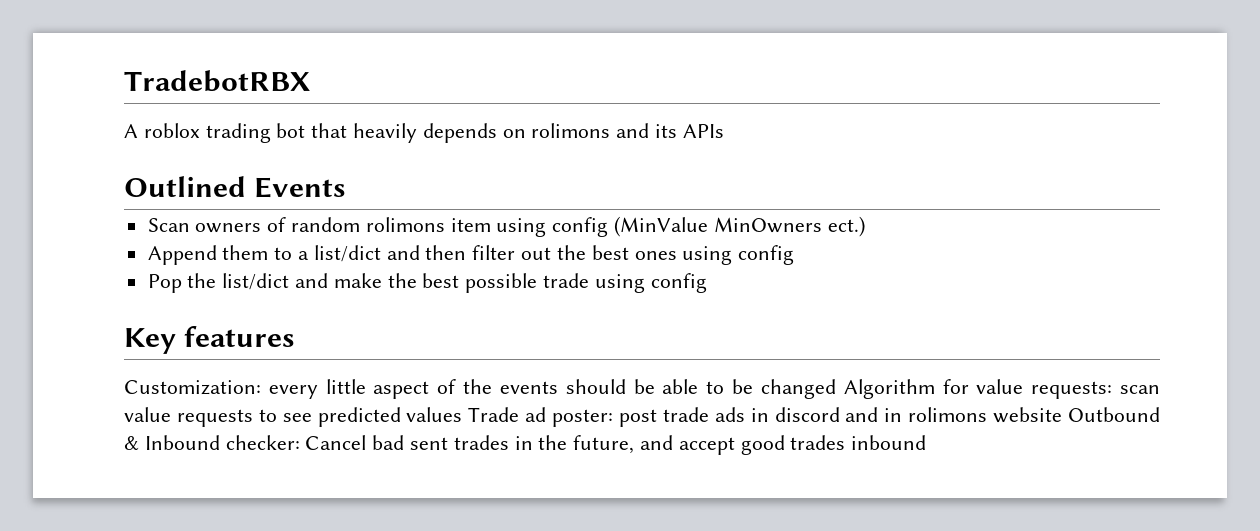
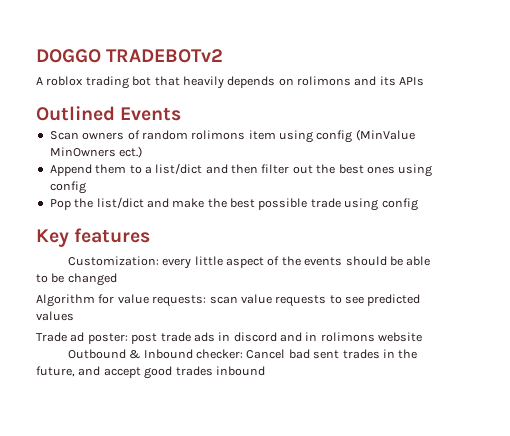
- TradebotRBX
+ DOGGO TRADEBOTv2
- Customization: every little aspect of the events should be able to be changed Algorithm for value requests: scan value requests to see predicted values Trade ad poster: post trade ads in discord and in rolimons website Outbound & Inbound checker: Cancel bad sent trades in the future, and accept good trades inbound
+ Customization: every little aspect of the events should be able to be changed
+ Algorithm for value requests: scan value requests to see predicted values
+ Trade ad poster: post trade ads in discord and in rolimons website
+ Outbound & Inbound checker: Cancel bad sent trades in the future, and accept good trades inbound

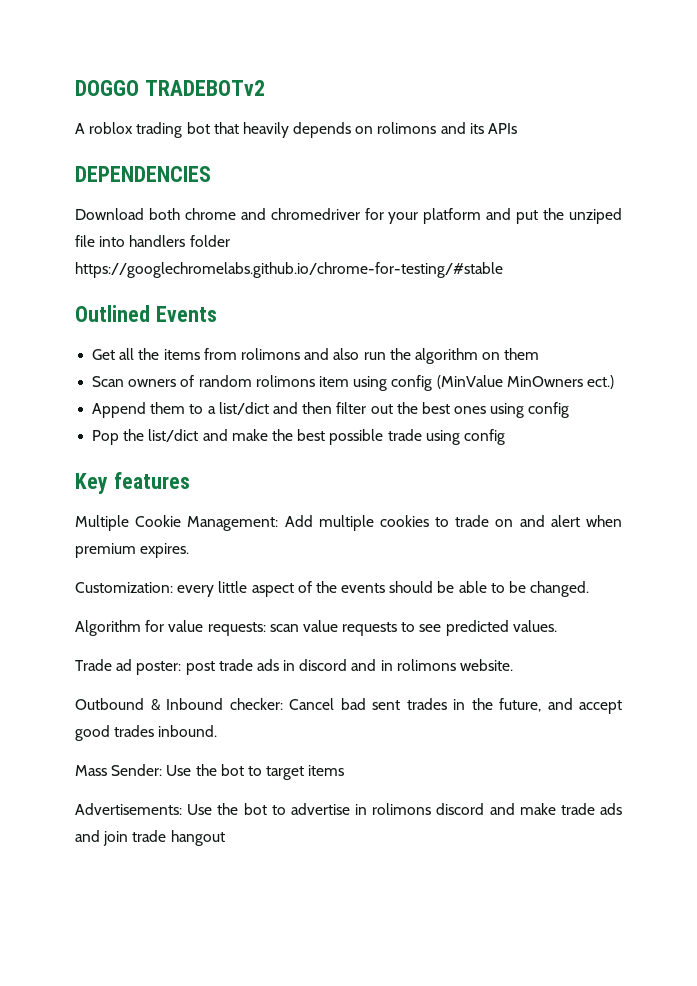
+ DEPENDENCIES
+ Download both chrome and chromedriver for your platform and put the unziped file into handlers folder https://googlechromelabs.github.io/chrome-for-testing/#stable
  Outlined Events
+ Get all the items from rolimons and also run the algorithm on them
+ Multiple Cookie Management: Add multiple cookies to trade on and alert when premium expires.
- Customization: every little aspect of the events should be able to be changed
+ Customization: every little aspect of the events should be able to be changed.
- Algorithm for value requests: scan value requests to see predicted values
+ Algorithm for value requests: scan value requests to see predicted values.
- Trade ad poster: post trade ads in discord and in rolimons website
+ Trade ad poster: post trade ads in discord and in rolimons website.
- Outbound & Inbound checker: Cancel bad sent trades in the future, and accept good trades inbound
+ Outbound & Inbound checker: Cancel bad sent trades in the future, and accept good trades inbound.
+ Mass Sender: Use the bot to target items
+ Advertisements: Use the bot to advertise in rolimons discord and make trade ads and join trade hangout

